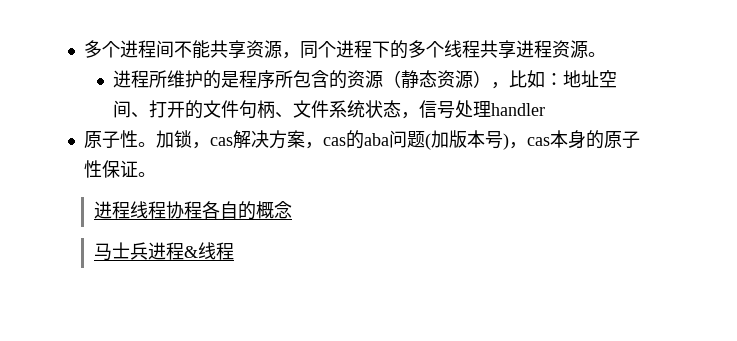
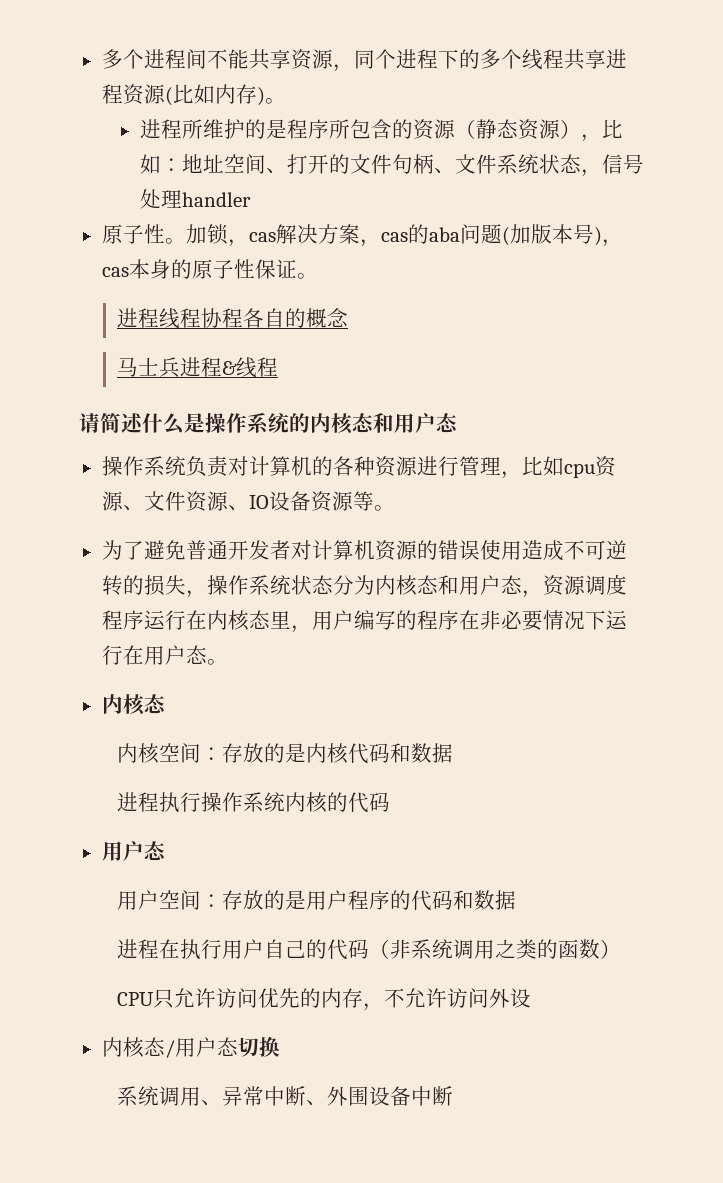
- 多个进程间不能共享资源，同个进程下的多个线程共享进程资源。
+ 多个进程间不能共享资源，同个进程下的多个线程共享进程资源(比如内存)。
+ 请简述什么是操作系统的内核态和用户态
+ 操作系统负责对计算机的各种资源进行管理，比如cpu资源、文件资源、IO设备资源等。
+ 为了避免普通开发者对计算机资源的错误使用造成不可逆转的损失，操作系统状态分为内核态和用户态，资源调度程序运行在内核态里，用户编写的程序在非必要情况下运行在用户态。
+ 内核态
+ 内核空间：存放的是内核代码和数据
+ 进程执行操作系统内核的代码
+ 用户态
+ 用户空间：存放的是用户程序的代码和数据
+ 进程在执行用户自己的代码（非系统调用之类的函数）
+ CPU只允许访问优先的内存，不允许访问外设
+ 内核态/用户态切换
+ 系统调用、异常中断、外围设备中断

